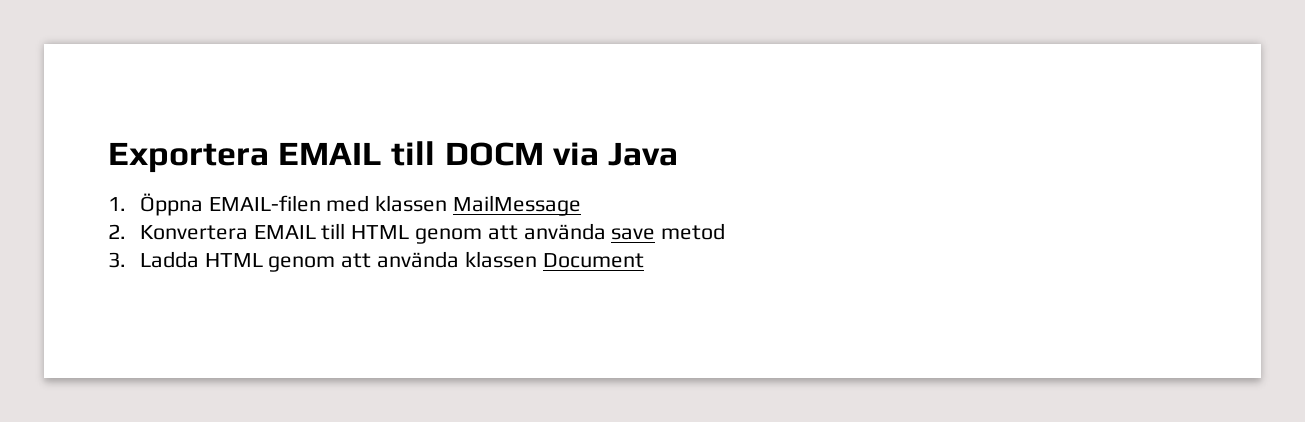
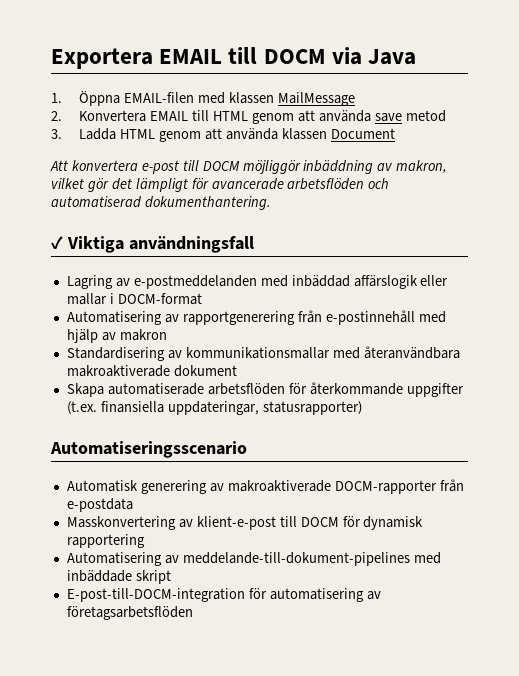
+ Att konvertera e-post till DOCM möjliggör inbäddning av makron, vilket gör det lämpligt för avancerade arbetsflöden och automatiserad dokumenthantering.
+ ✓ Viktiga användningsfall
+ Lagring av e-postmeddelanden med inbäddad affärslogik eller mallar i DOCM-format
+ Automatisering av rapportgenerering från e-postinnehåll med hjälp av makron
+ Standardisering av kommunikationsmallar med återanvändbara makroaktiverade dokument
+ Skapa automatiserade arbetsflöden för återkommande uppgifter (t.ex. finansiella uppdateringar, statusrapporter)
+ Automatiseringsscenario
+ Automatisk generering av makroaktiverade DOCM-rapporter från e-postdata
+ Masskonvertering av klient-e-post till DOCM för dynamisk rapportering
+ Automatisering av meddelande-till-dokument-pipelines med inbäddade skript
+ E-post-till-DOCM-integration för automatisering av företagsarbetsflöden

